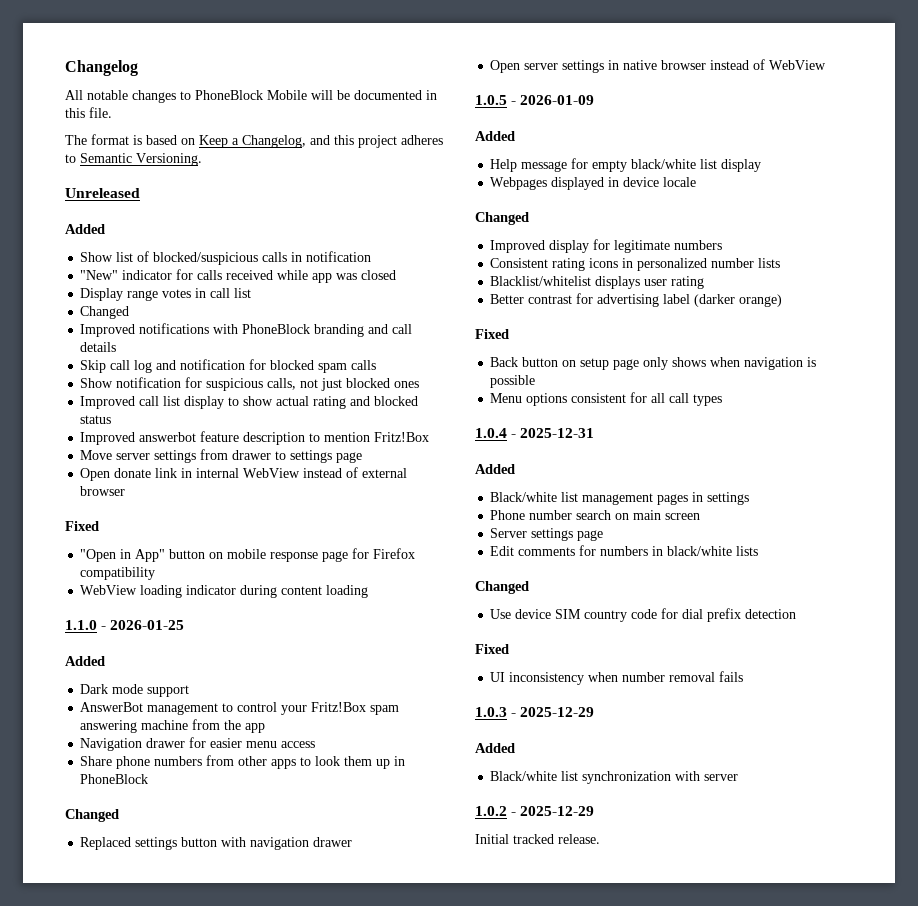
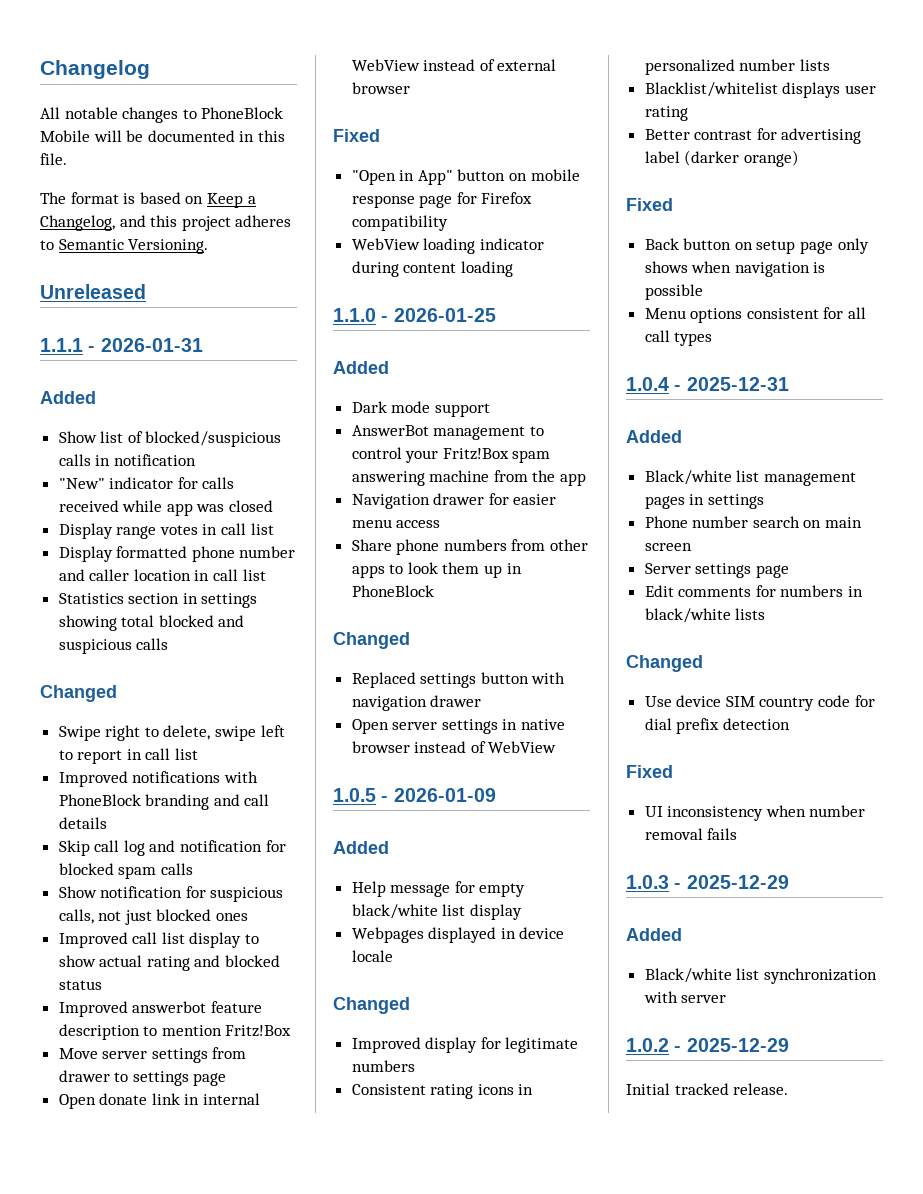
+ 1.1.1 - 2026-01-31
  Display range votes in call list
+ Display formatted phone number and caller location in call list
+ Statistics section in settings showing total blocked and suspicious calls
  Changed
+ Swipe right to delete, swipe left to report in call list

